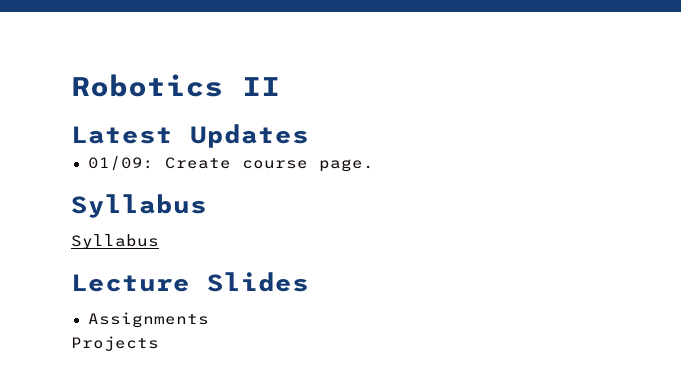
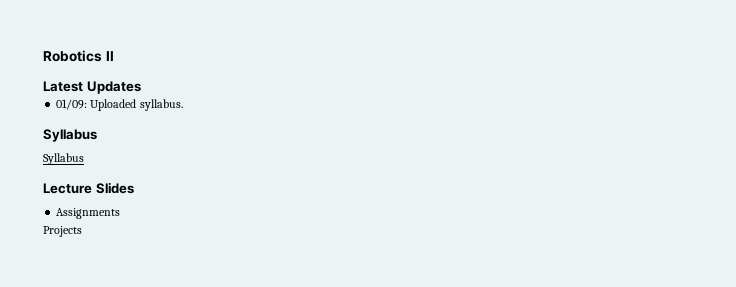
- 01/09: Create course page.
+ 01/09: Uploaded syllabus.

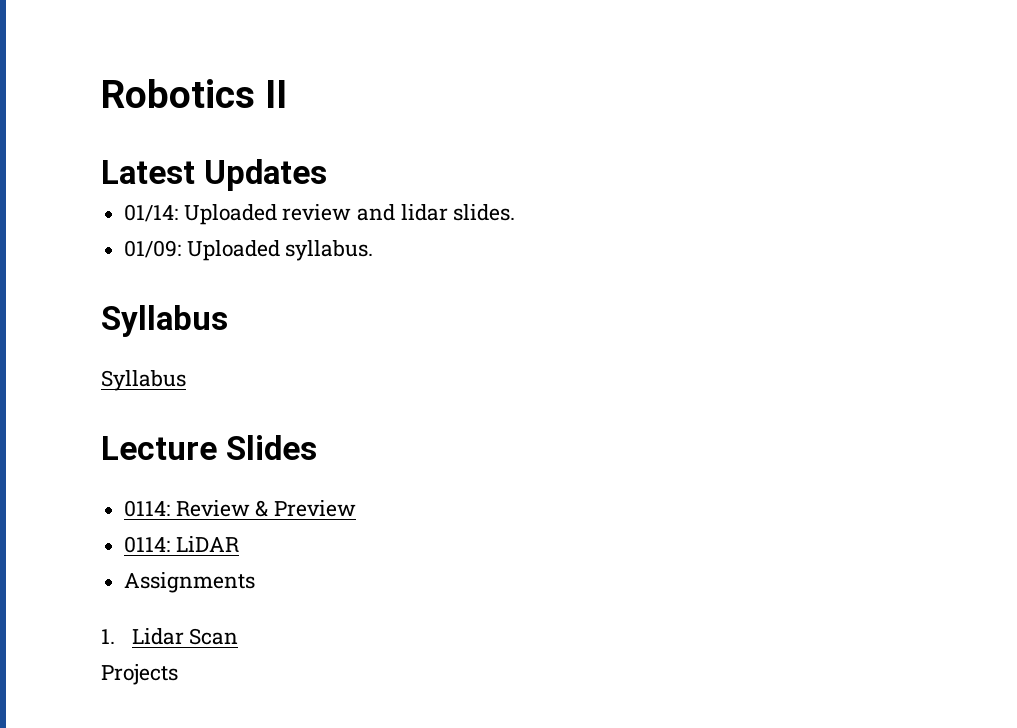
+ 01/14: Uploaded review and lidar slides.
+ 0114: Review & Preview
+ 0114: LiDAR
  Assignments
+ 1. Lidar Scan

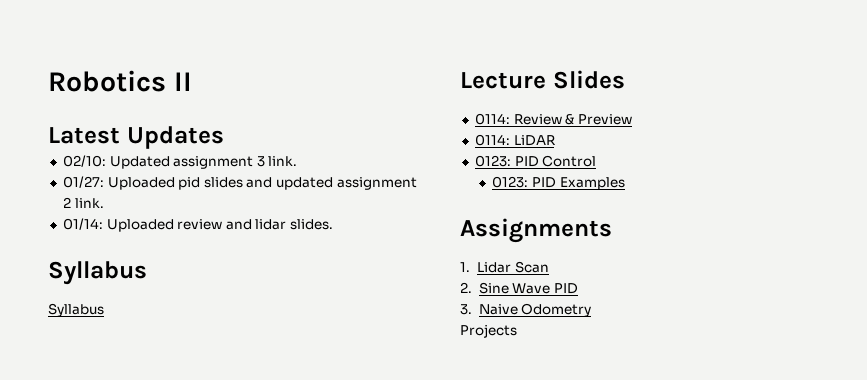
+ 02/10: Updated assignment 3 link.
+ 01/27: Uploaded pid slides and updated assignment 2 link.
- 01/09: Uploaded syllabus.
+ 0123: PID Control
+ 0123: PID Examples
  Assignments
  1. Lidar Scan
+ 2. Sine Wave PID
+ 3. Naive Odometry

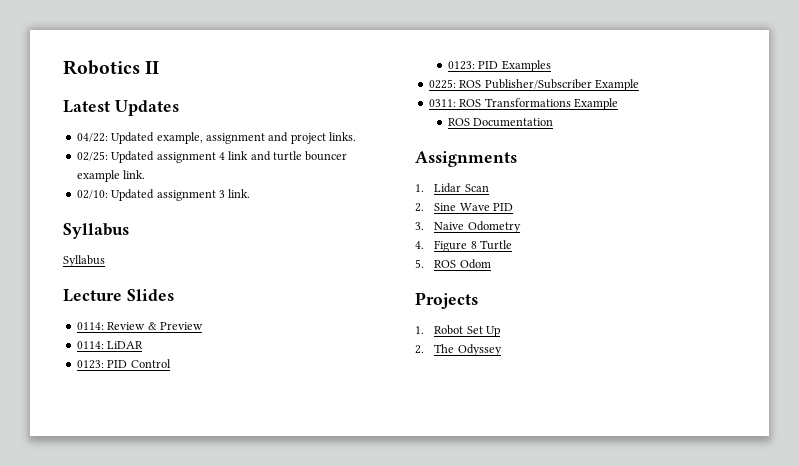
+ 04/22: Updated example, assignment and project links.
+ 02/25: Updated assignment 4 link and turtle bouncer example link.
- 01/27: Uploaded pid slides and updated assignment 2 link.
- 01/14: Uploaded review and lidar slides.
+ 0225: ROS Publisher/Subscriber Example
+ 0311: ROS Transformations Example
+ ROS Documentation
+ 4. Figure 8 Turtle
+ 5. ROS Odom
  Projects
+ 1. Robot Set Up
+ 2. The Odyssey

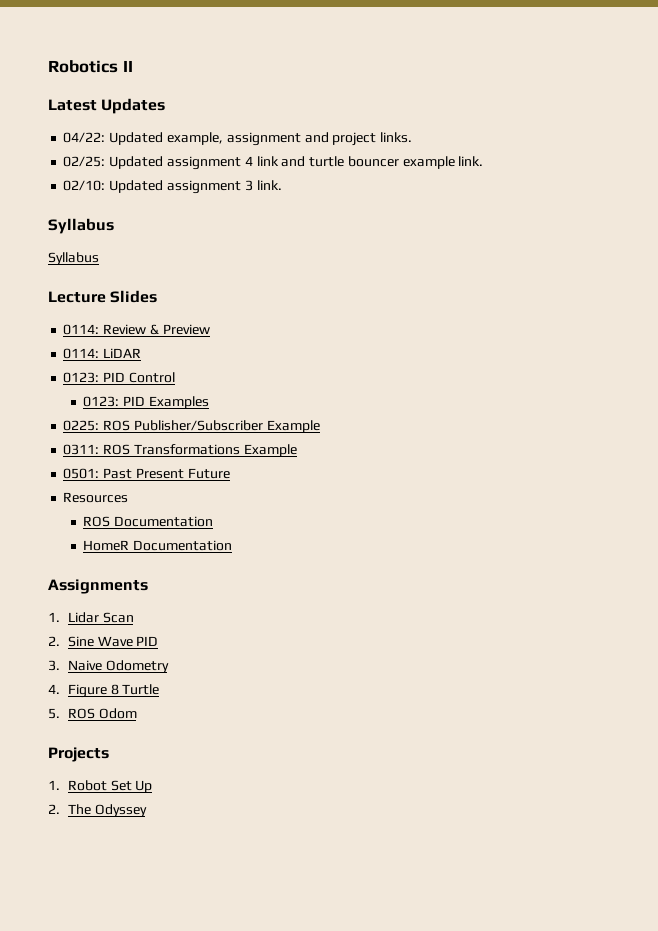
+ 0501: Past Present Future
+ Resources
+ HomeR Documentation

